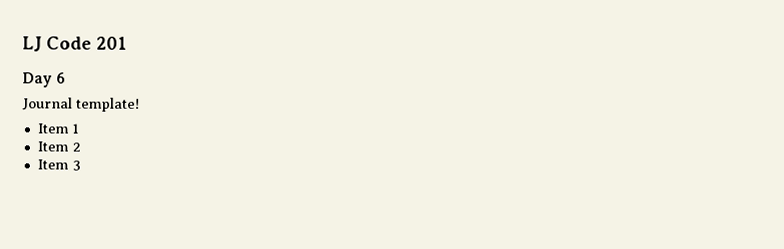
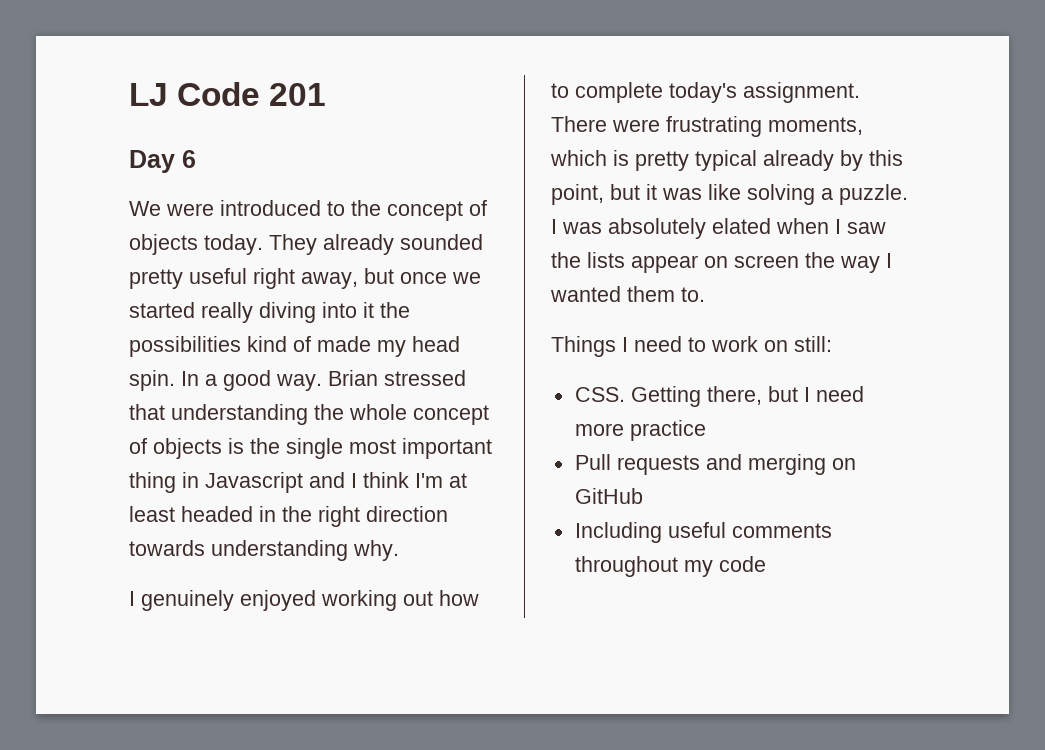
- Journal template!
- Item 1
- Item 2
- Item 3
+ We were introduced to the concept of objects today. They already sounded pretty useful right away, but once we started really diving into it the possibilities kind of made my head spin. In a good way. Brian stressed that understanding the whole concept of objects is the single most important thing in Javascript and I think I'm at least headed in the right direction towards understanding why.
+ I genuinely enjoyed working out how to complete today's assignment. There were frustrating moments, which is pretty typical already by this point, but it was like solving a puzzle. I was absolutely elated when I saw the lists appear on screen the way I wanted them to.
+ Things I need to work on still:
+ CSS. Getting there, but I need more practice
+ Pull requests and merging on GitHub
+ Including useful comments throughout my code

